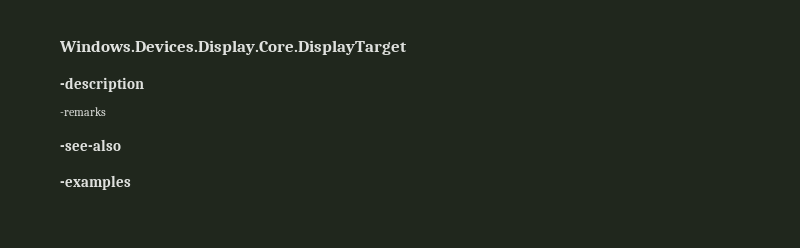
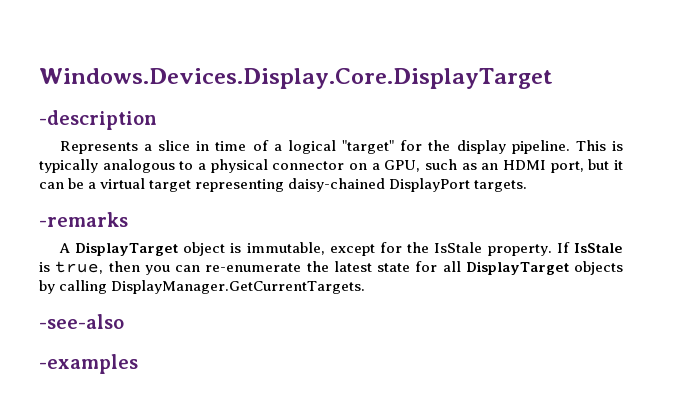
+ Represents a slice in time of a logical "target" for the display pipeline. This is typically analogous to a physical connector on a GPU, such as an HDMI port, but it can be a virtual target representing daisy-chained DisplayPort targets.
  -remarks
+ A DisplayTarget object is immutable, except for the IsStale property. If IsStale is true, then you can re-enumerate the latest state for all DisplayTarget objects by calling DisplayManager.GetCurrentTargets.

